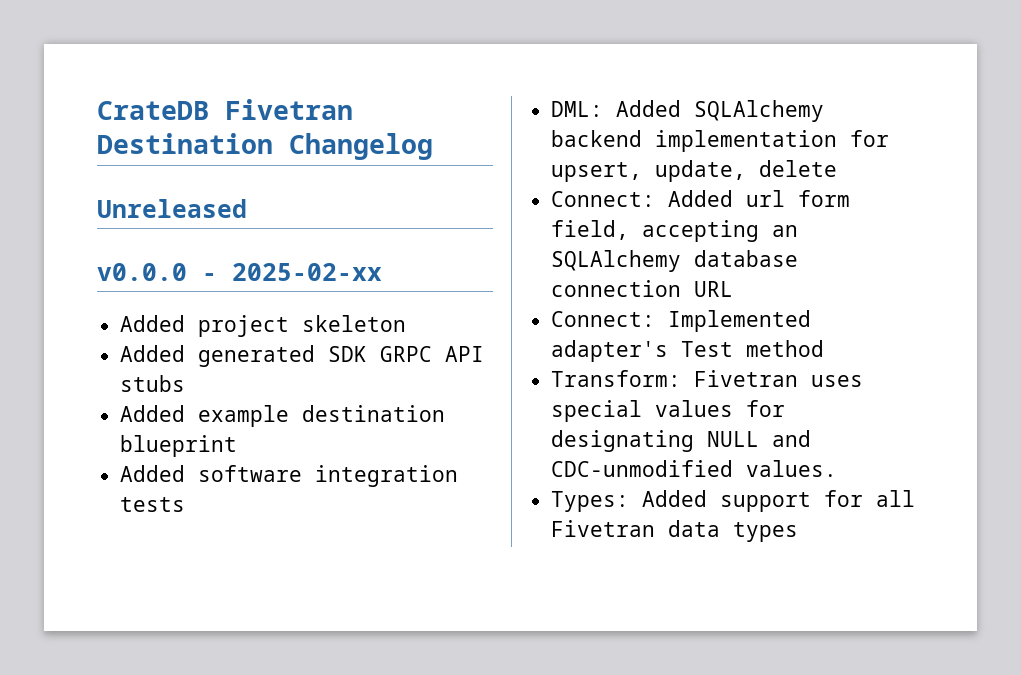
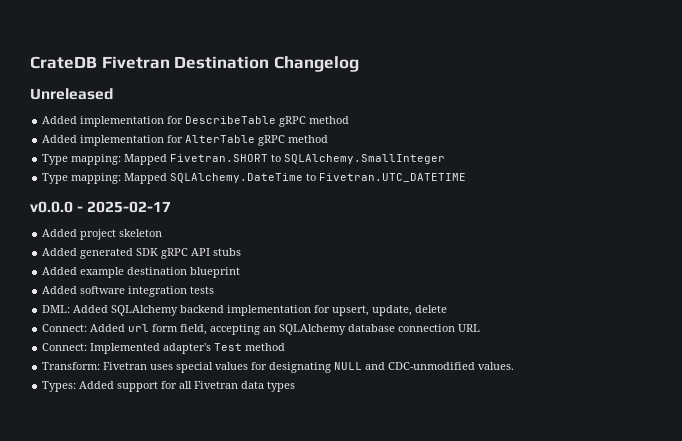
+ Added implementation for DescribeTable gRPC method
+ Added implementation for AlterTable gRPC method
+ Type mapping: Mapped Fivetran.SHORT to SQLAlchemy.SmallInteger
+ Type mapping: Mapped SQLAlchemy.DateTime to Fivetran.UTC_DATETIME
- v0.0.0 - 2025-02-xx
+ v0.0.0 - 2025-02-17
- Added generated SDK GRPC API stubs
+ Added generated SDK gRPC API stubs

